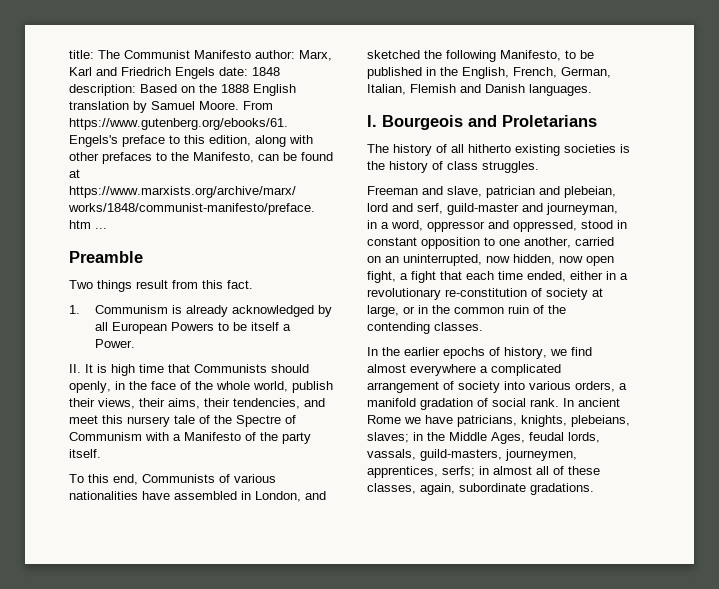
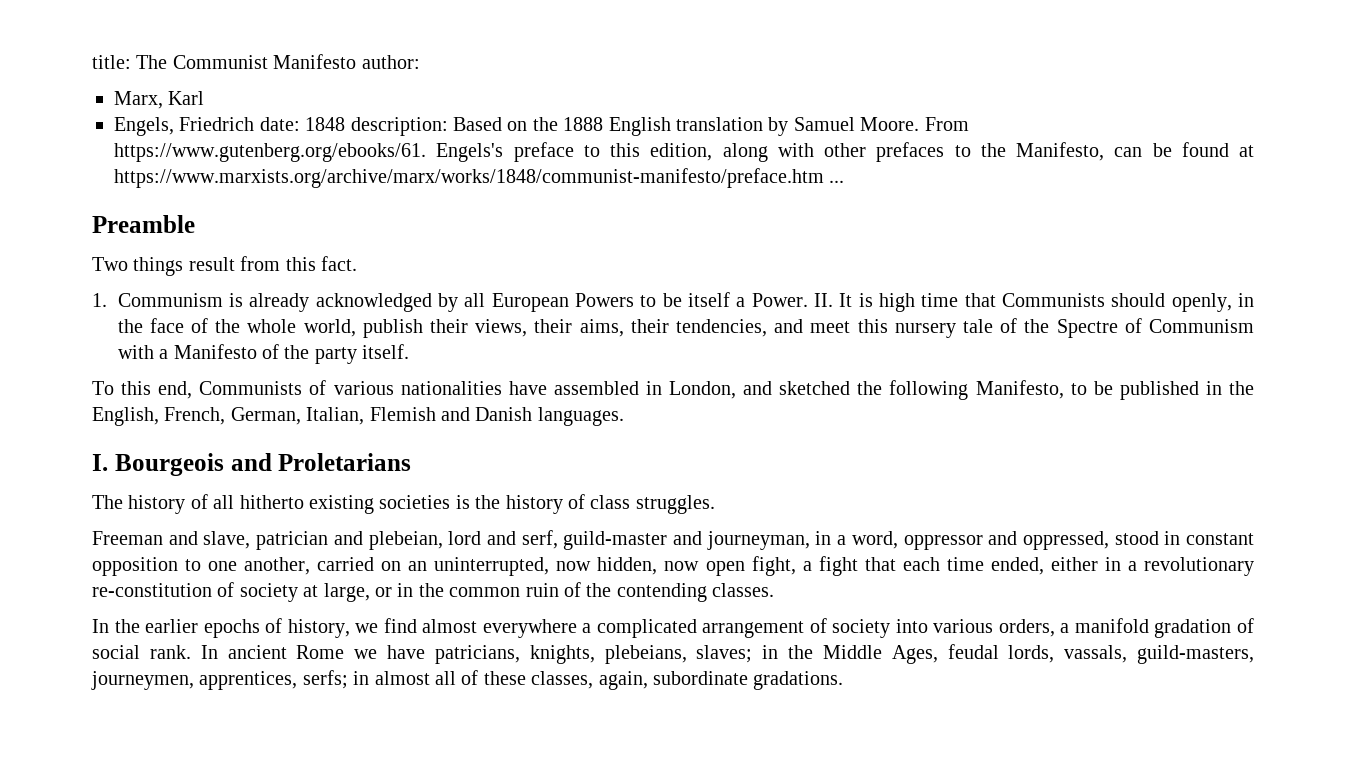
- title: The Communist Manifesto author: Marx, Karl and Friedrich Engels date: 1848 description: Based on the 1888 English translation by Samuel Moore.
+ title: The Communist Manifesto author:
+ Marx, Karl
+ Engels, Friedrich date: 1848 description: Based on the 1888 English translation by Samuel Moore.
- 1. Communism is already acknowledged by all European Powers to be itself a Power.
- II. It is high time that Communists should openly, in the face of the whole world, publish their views, their aims, their tendencies, and meet this nursery tale of the Spectre of Communism with a Manifesto of the party itself.
+ 1. Communism is already acknowledged by all European Powers to be itself a Power. II. It is high time that Communists should openly, in the face of the whole world, publish their views, their aims, their tendencies, and meet this nursery tale of the Spectre of Communism with a Manifesto of the party itself.

